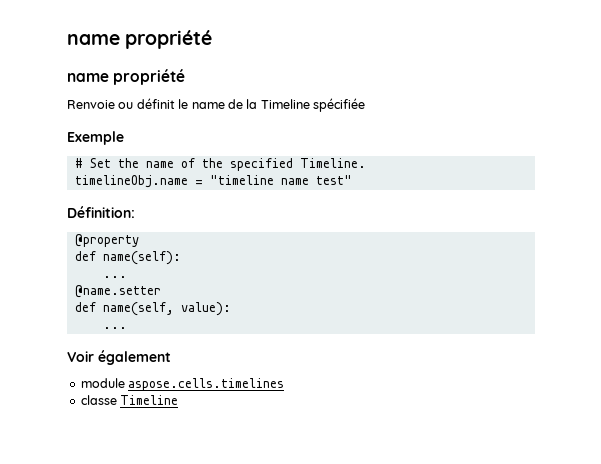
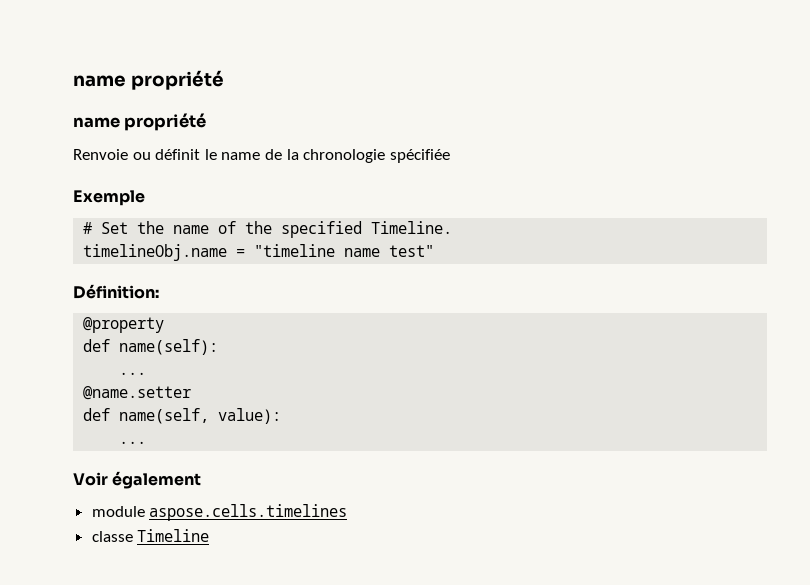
- Renvoie ou définit le name de la Timeline spécifiée
+ Renvoie ou définit le name de la chronologie spécifiée

